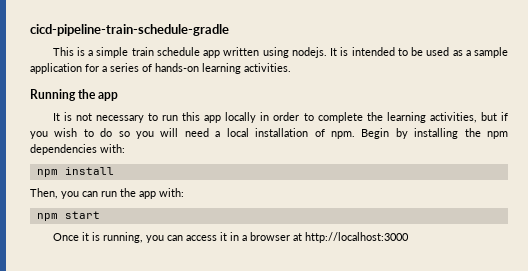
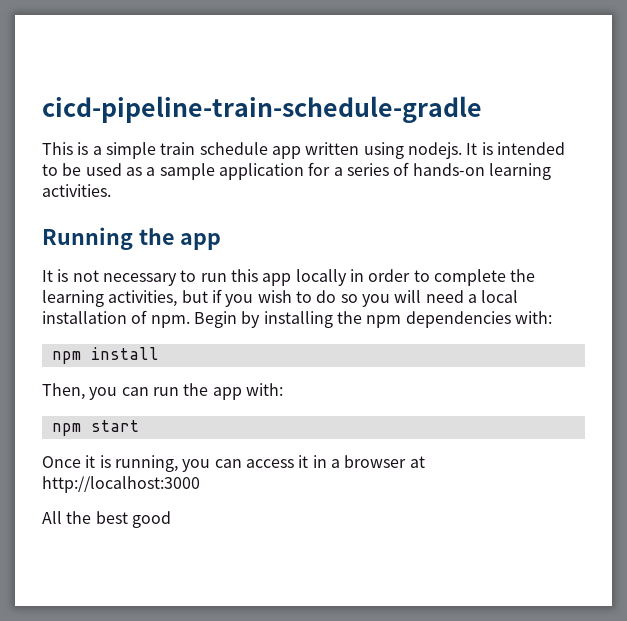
+ All the best good

